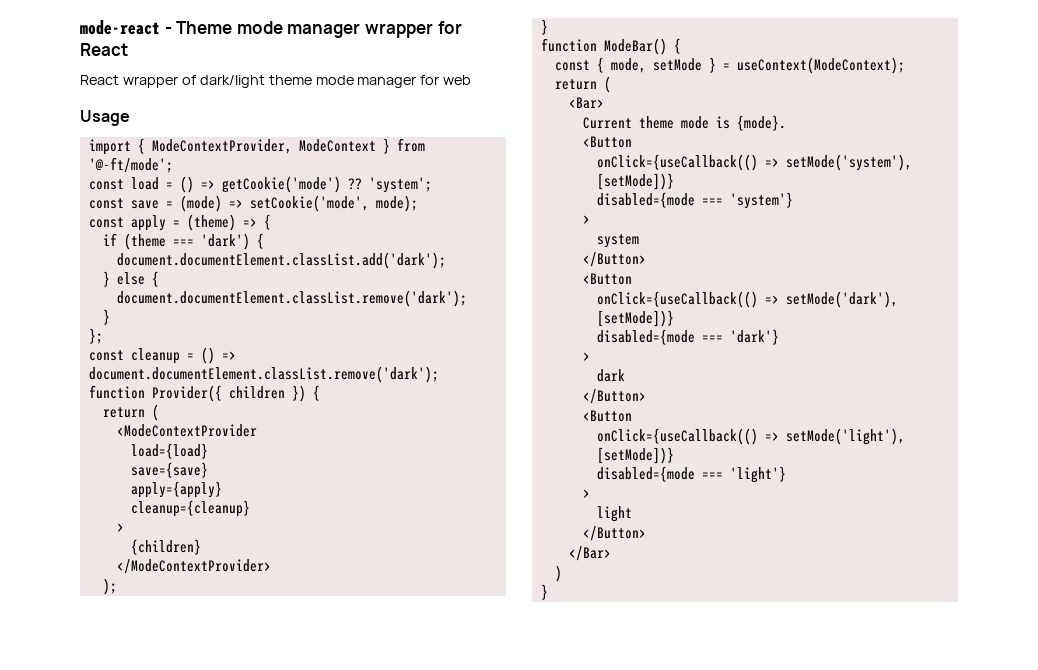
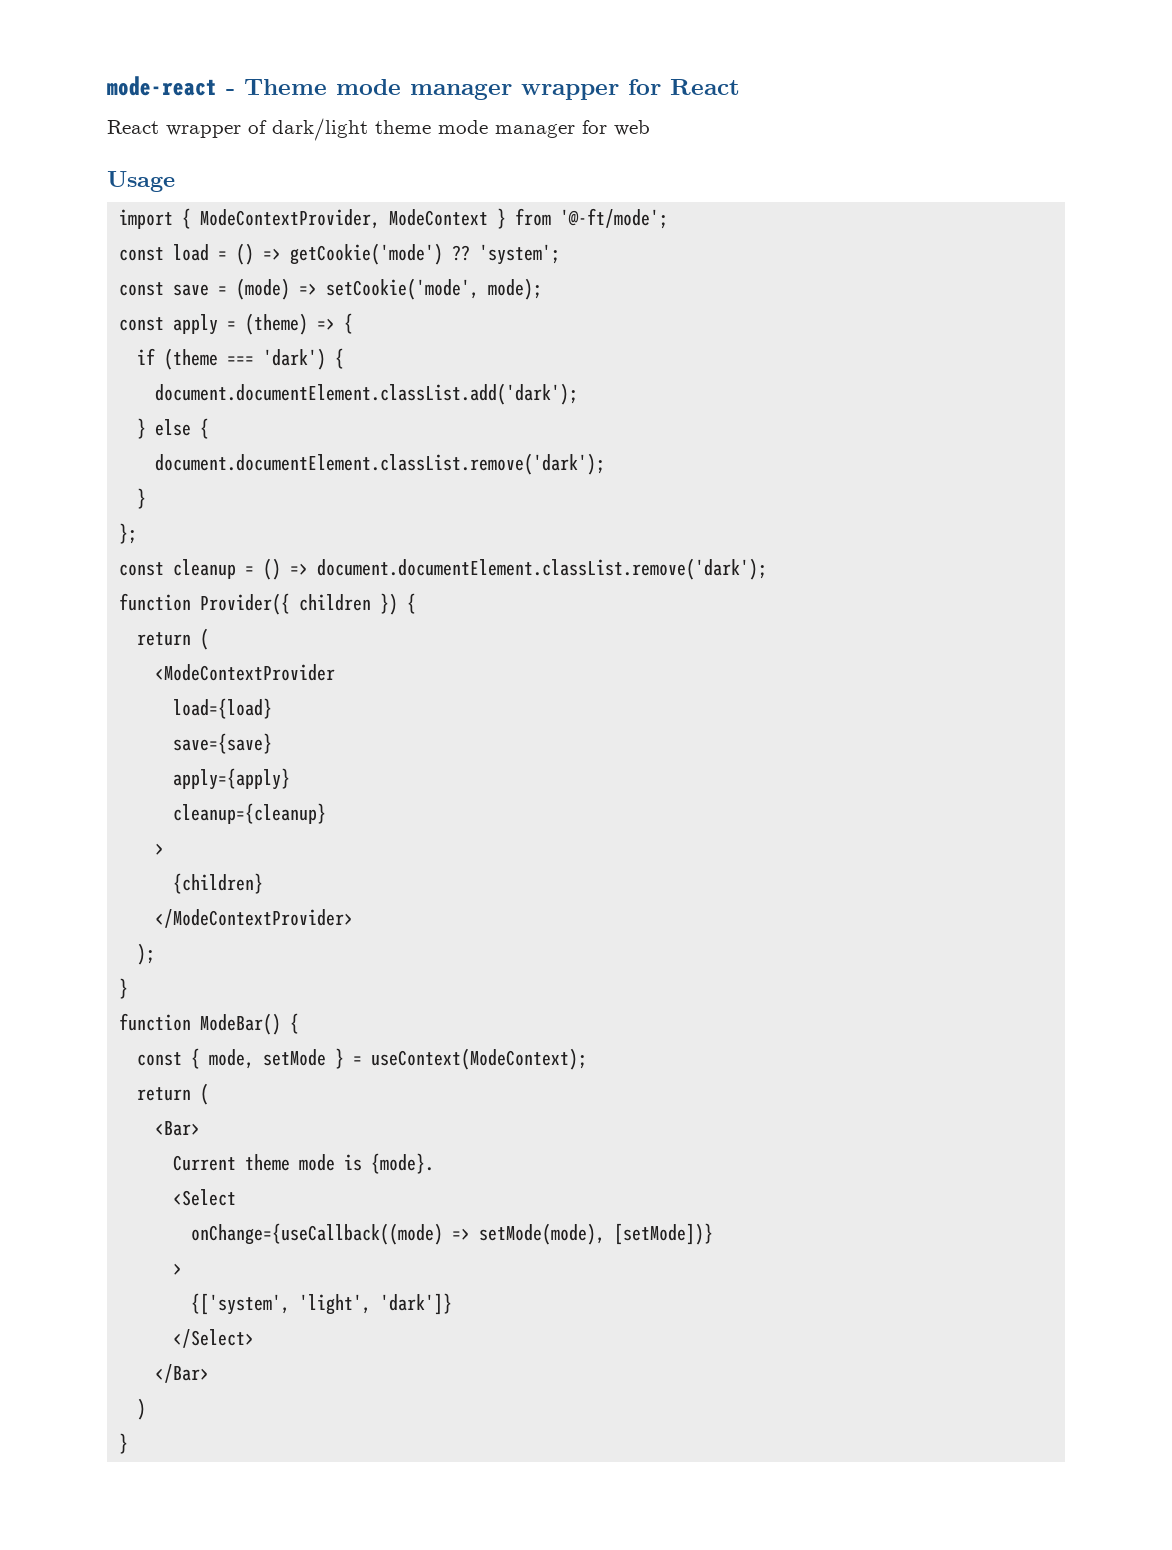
  Current theme mode is {mode}.
- <Button
- onClick={useCallback(() => setMode('system'), [setMode])}
- disabled={mode === 'system'}
+ <Select
+ onChange={useCallback((mode) => setMode(mode), [setMode])}
  >
- system
- </Button>
- <Button
- onClick={useCallback(() => setMode('dark'), [setMode])}
- disabled={mode === 'dark'}
- >
- dark
- </Button>
- <Button
- onClick={useCallback(() => setMode('light'), [setMode])}
- disabled={mode === 'light'}
- >
- light
- </Button>
+ {['system', 'light', 'dark']}
+ </Select>

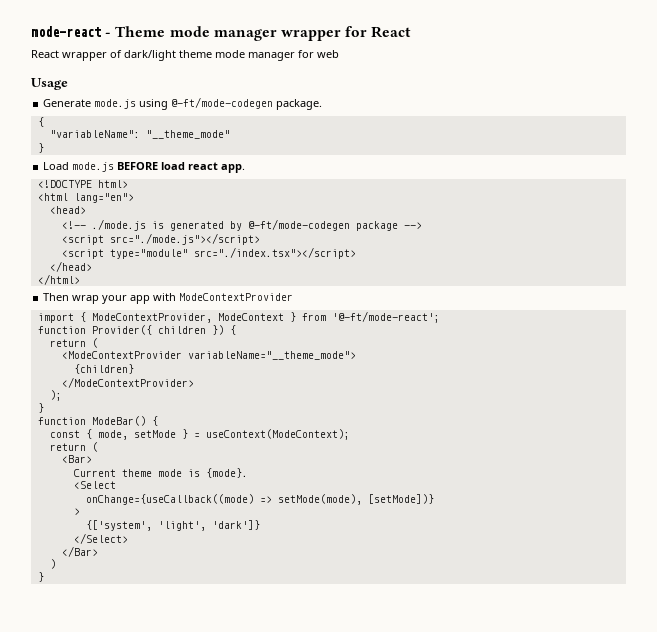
+ Generate mode.js using @-ft/mode-codegen package.
+ {
+ "variableName": "__theme_mode"
+ }
+ Load mode.js BEFORE load react app.
+ <!DOCTYPE html>
+ <html lang="en">
+ <head>
+ <!-- ./mode.js is generated by @-ft/mode-codegen package -->
+ <script src="./mode.js"></script>
+ <script type="module" src="./index.tsx"></script>
+ </head>
+ </html>
+ Then wrap your app with ModeContextProvider
- import { ModeContextProvider, ModeContext } from '@-ft/mode';
- const load = () => getCookie('mode') ?? 'system';
- const save = (mode) => setCookie('mode', mode);
- const apply = (theme) => {
- if (theme === 'dark') {
- document.documentElement.classList.add('dark');
- } else {
- document.documentElement.classList.remove('dark');
- }
- };
- const cleanup = () => document.documentElement.classList.remove('dark');
+ import { ModeContextProvider, ModeContext } from '@-ft/mode-react';
- <ModeContextProvider
- load={load}
- save={save}
- apply={apply}
- cleanup={cleanup}
- >
+ <ModeContextProvider variableName="__theme_mode">

